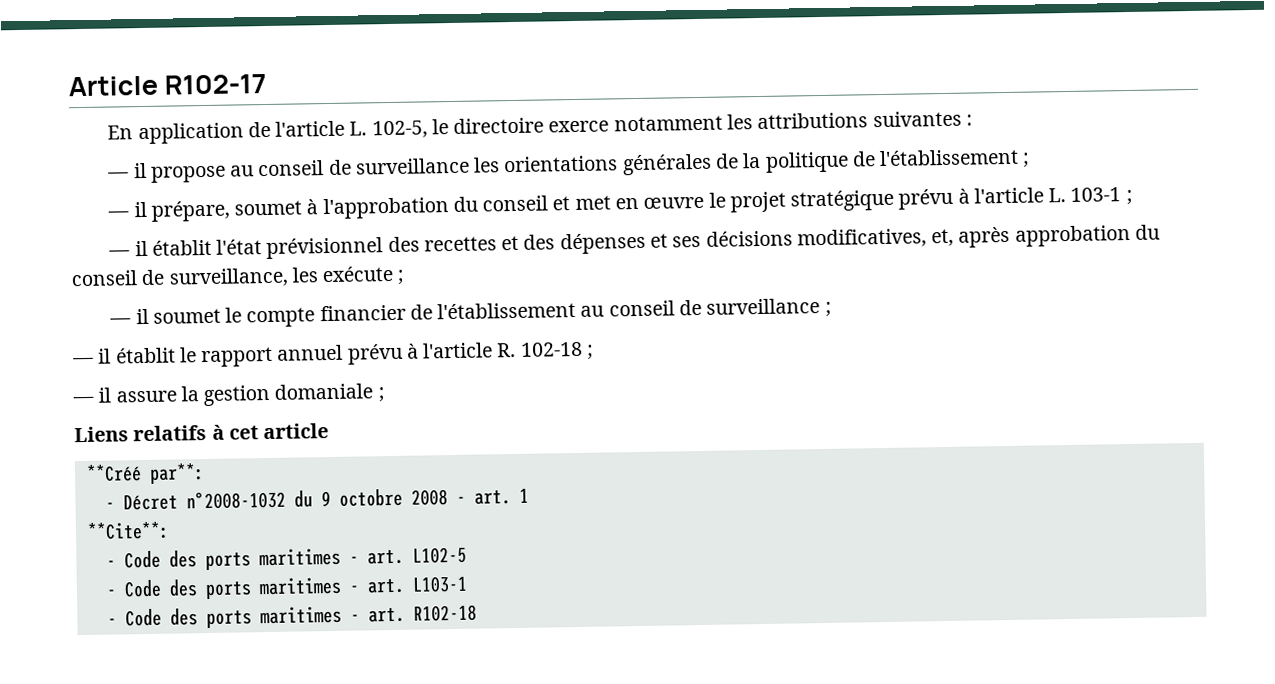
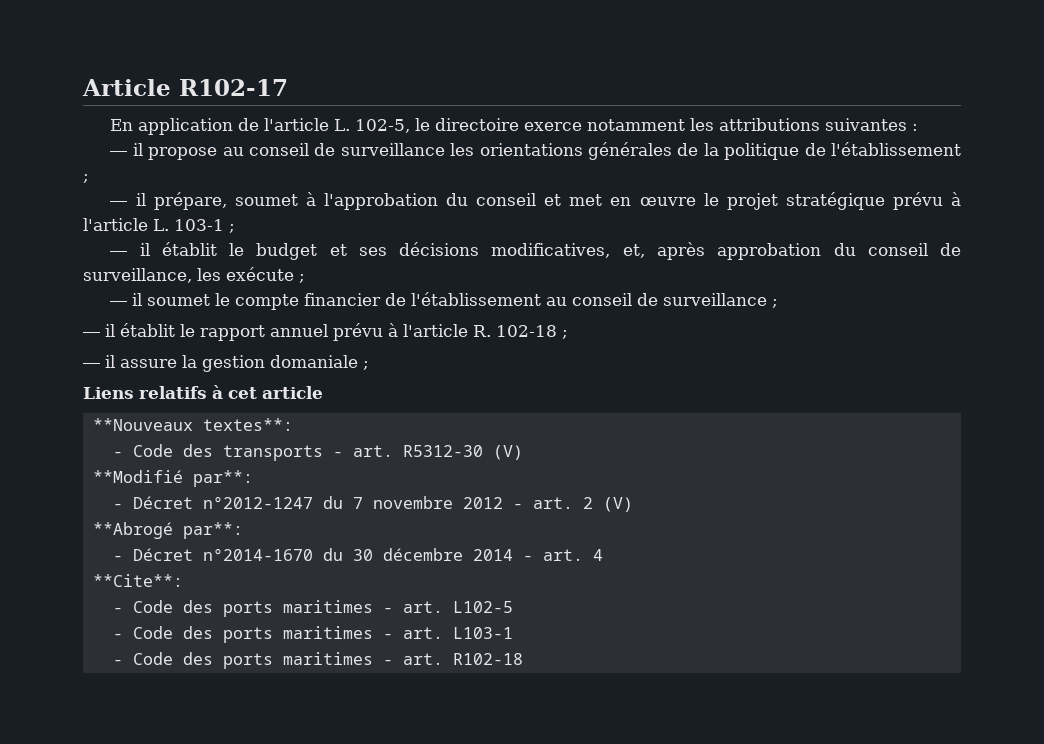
- ― il établit l'état prévisionnel des recettes et des dépenses et ses décisions modificatives, et, après approbation du conseil de surveillance, les exécute ;
+ ― il établit le budget et ses décisions modificatives, et, après approbation du conseil de surveillance, les exécute ;
- **Créé par**:
- - Décret n°2008-1032 du 9 octobre 2008 - art. 1
+ **Nouveaux textes**:
+ - Code des transports - art. R5312-30 (V)
+ **Modifié par**:
+ - Décret n°2012-1247 du 7 novembre 2012 - art. 2 (V)
+ **Abrogé par**:
+ - Décret n°2014-1670 du 30 décembre 2014 - art. 4

